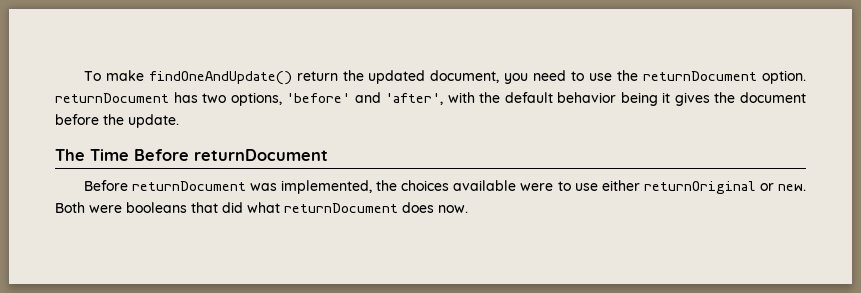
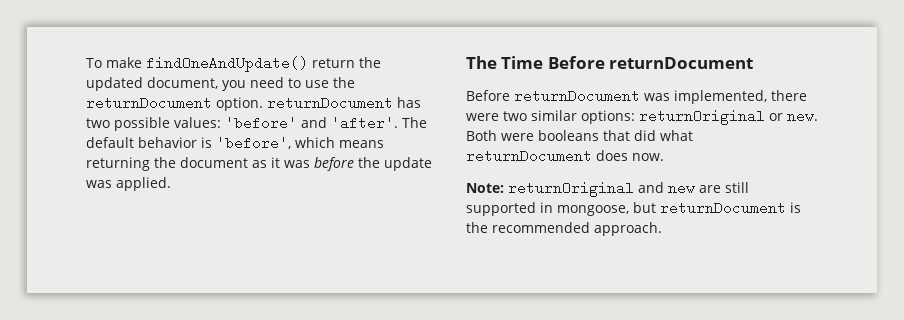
- To make findOneAndUpdate() return the updated document, you need to use the returnDocument option. returnDocument has two options, 'before' and 'after', with the default behavior being it gives the document before the update.
+ To make findOneAndUpdate() return the updated document, you need to use the returnDocument option. returnDocument has two possible values: 'before' and 'after'. The default behavior is 'before', which means returning the document as it was before the update was applied.
- Before returnDocument was implemented, the choices available were to use either returnOriginal or new.
+ Before returnDocument was implemented, there were two similar options: returnOriginal or new.
+ Note: returnOriginal and new are still supported in mongoose, but returnDocument is the recommended approach.

